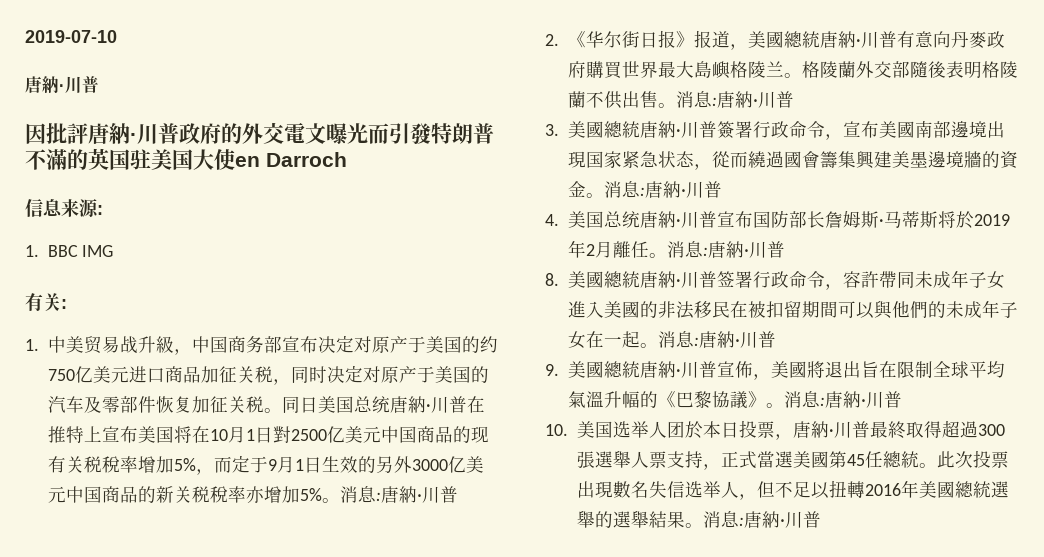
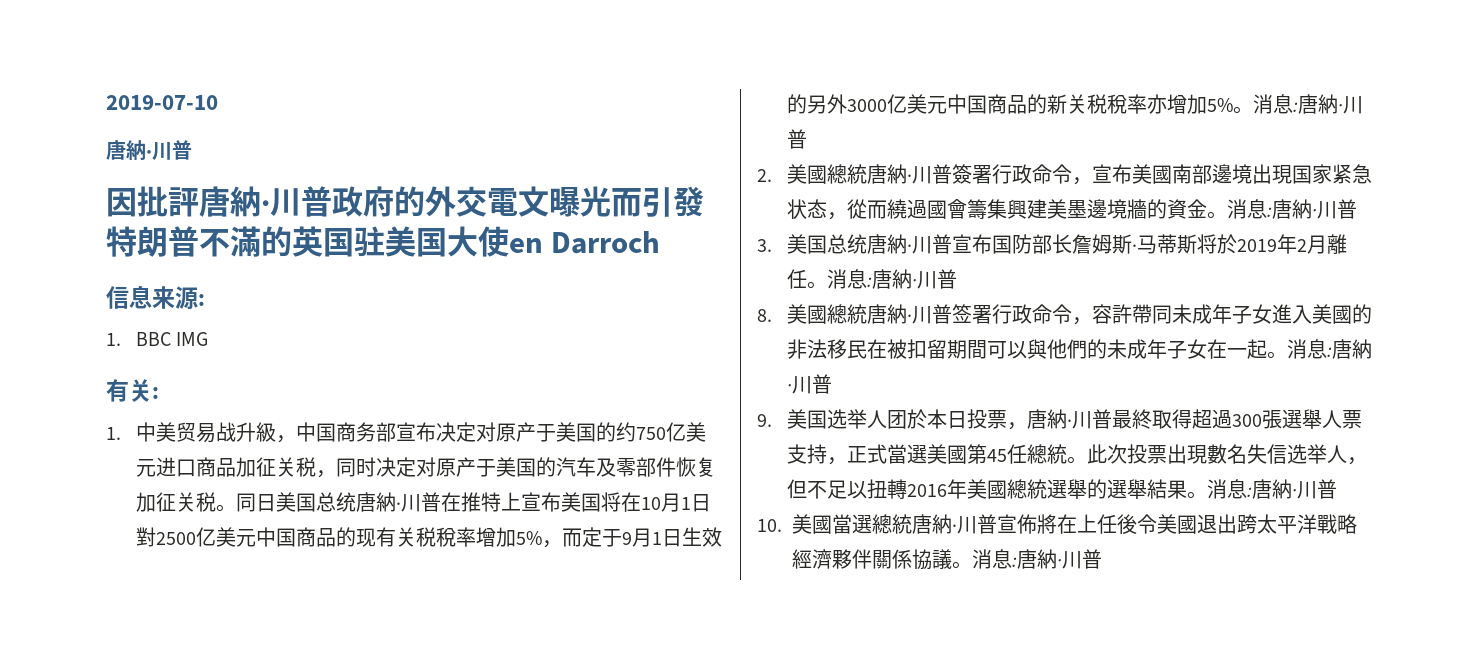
- 2.《华尔街日报》报道，美國總統唐納·川普有意向丹麥政府購買世界最大島嶼格陵兰。格陵蘭外交部隨後表明格陵蘭不供出售。消息:唐納·川普
- 3.美國總統唐納·川普簽署行政命令，宣布美國南部邊境出現国家紧急状态，從而繞過國會籌集興建美墨邊境牆的資金。
+ 2.美國總統唐納·川普簽署行政命令，宣布美國南部邊境出現国家紧急状态，從而繞過國會籌集興建美墨邊境牆的資金。
- 4.美国总统唐納·川普宣布国防部长詹姆斯·马蒂斯将於2019年2月離任。
+ 3.美国总统唐納·川普宣布国防部长詹姆斯·马蒂斯将於2019年2月離任。
- 9.美國總統唐納·川普宣佈，美國將退出旨在限制全球平均氣溫升幅的《巴黎協議》。消息:唐納·川普
- 10.美国选举人团於本日投票，唐納·川普最終取得超過300張選舉人票支持，正式當選美國第45任總統。
+ 9.美国选举人团於本日投票，唐納·川普最終取得超過300張選舉人票支持，正式當選美國第45任總統。
+ 10.美國當選總統唐納·川普宣佈將在上任後令美國退出跨太平洋戰略經濟夥伴關係協議。消息:唐納·川普

